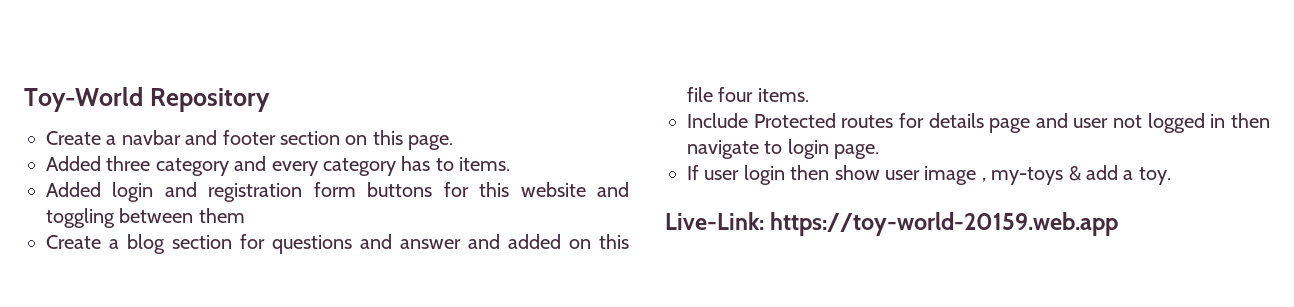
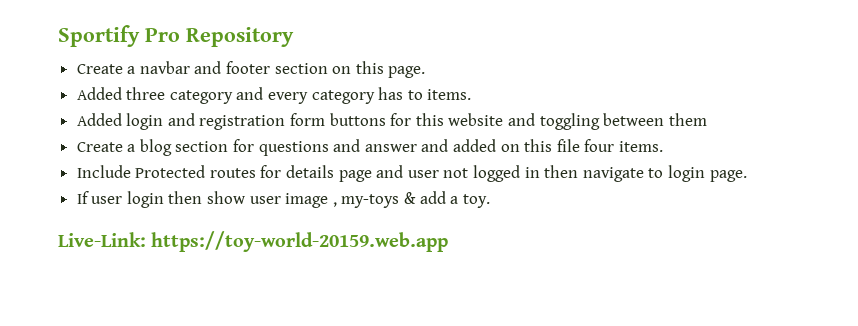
- Toy-World Repository
+ Sportify Pro Repository

